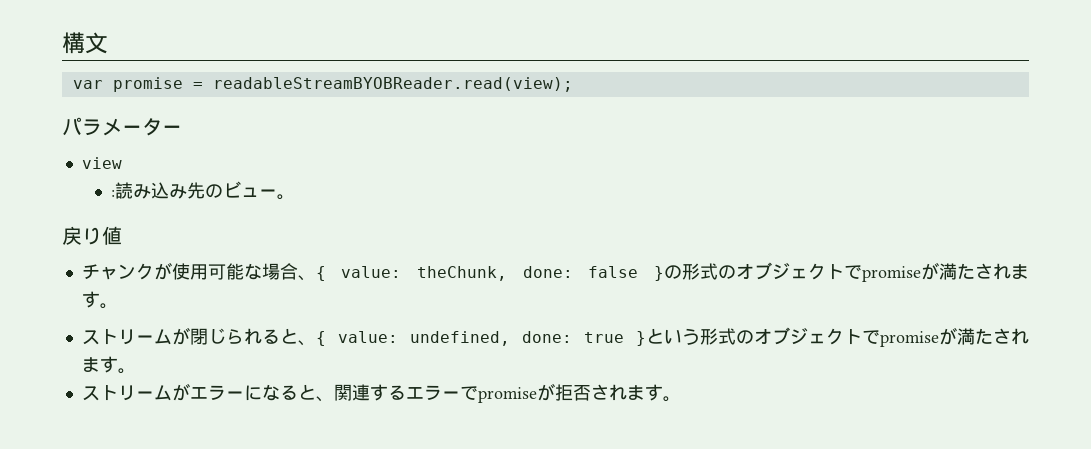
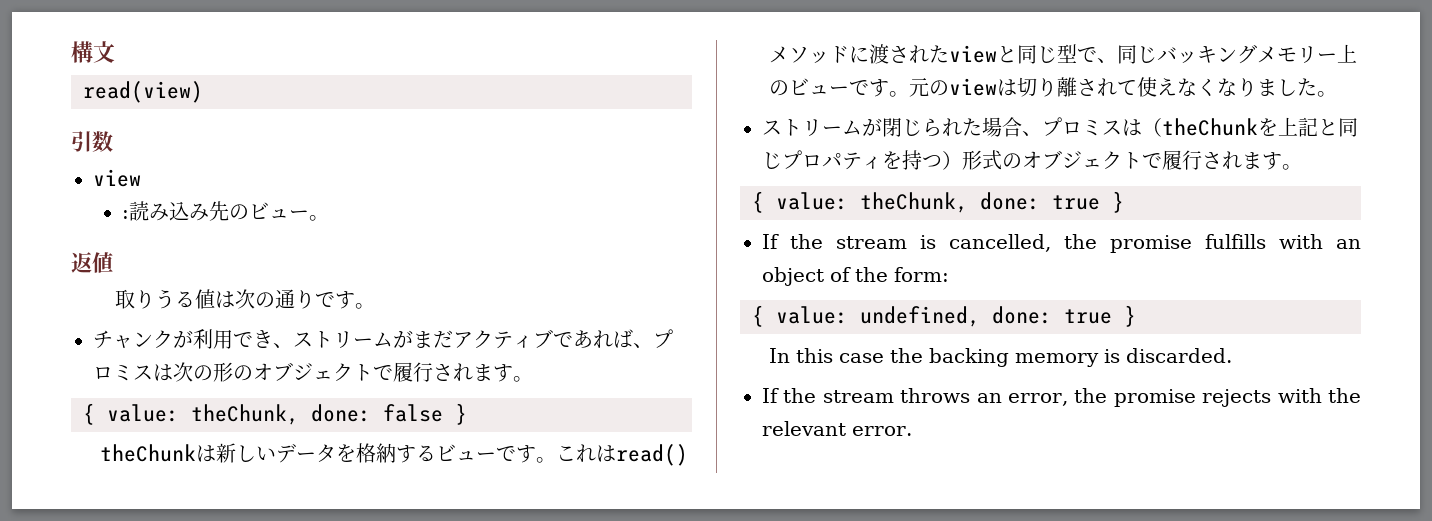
- var promise = readableStreamBYOBReader.read(view);
- パラメーター
+ read(view)
+ 引数
- 戻り値
- チャンクが使用可能な場合、{ value: theChunk, done: false }の形式のオブジェクトでpromiseが満たされます。
+ 返値
+ 取りうる値は次の通りです。
+ チャンクが利用でき、ストリームがまだアクティブであれば、プロミスは次の形のオブジェクトで履行されます。
+ { value: theChunk, done: false }
+ theChunkは新しいデータを格納するビューです。これはread()メソッドに渡されたviewと同じ型で、同じバッキングメモリー上のビューです。元のviewは切り離されて使えなくなりました。
- ストリームが閉じられると、{ value: undefined, done: true }という形式のオブジェクトでpromiseが満たされます。
- ストリームがエラーになると、関連するエラーでpromiseが拒否されます。
+ ストリームが閉じられた場合、プロミスは（theChunkを上記と同じプロパティを持つ）形式のオブジェクトで履行されます。
+ { value: theChunk, done: true }
+ If the stream is cancelled, the promise fulfills with an object of the form:
+ { value: undefined, done: true }
+ In this case the backing memory is discarded.
+ If the stream throws an error, the promise rejects with the relevant error.

